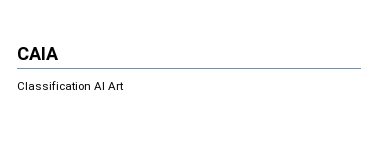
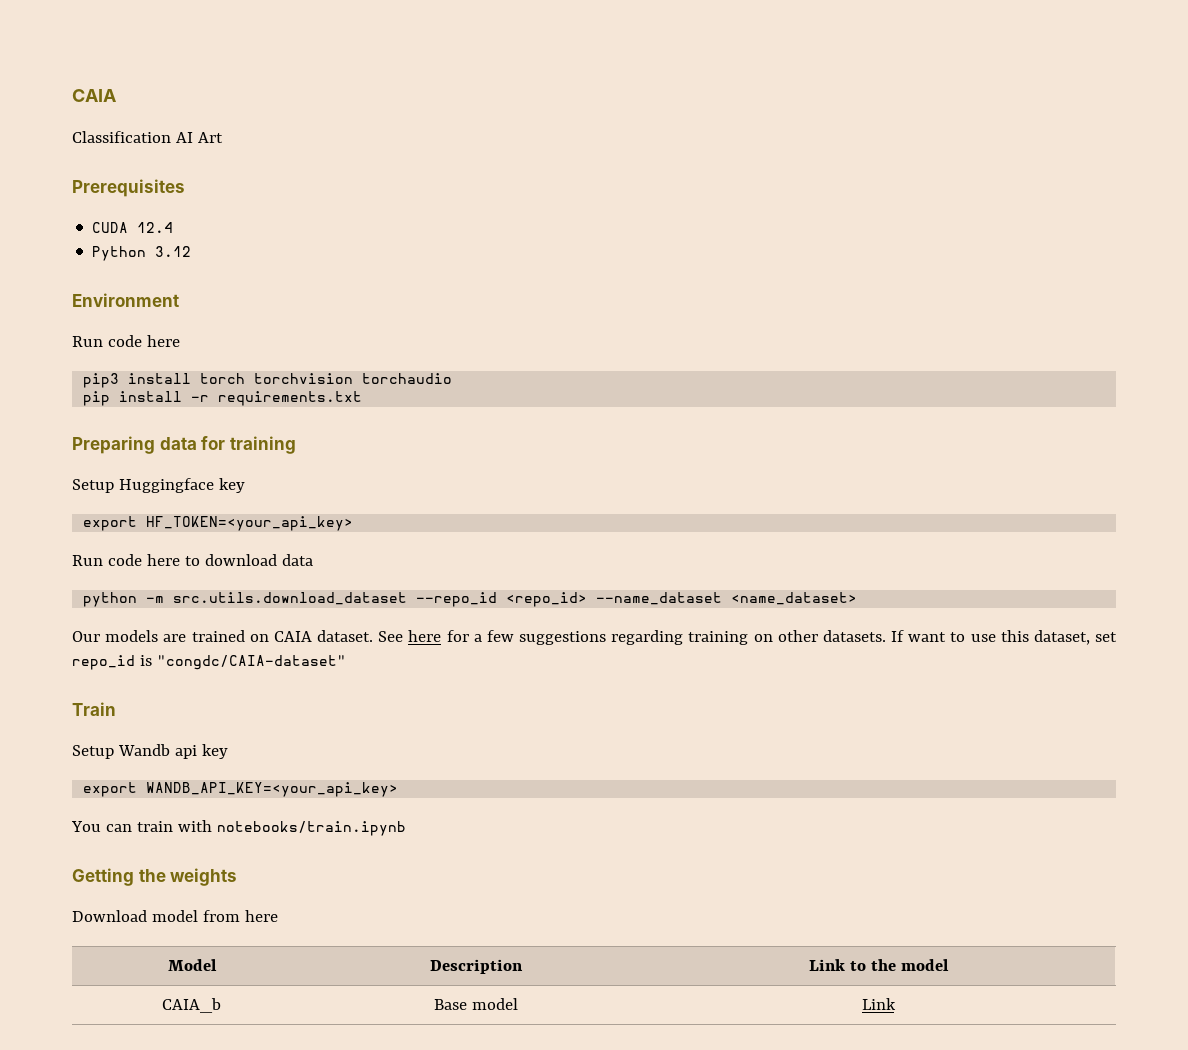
+ Prerequisites
+ CUDA 12.4
+ Python 3.12
+ Environment
+ Run code here
+ pip3 install torch torchvision torchaudio
+ pip install -r requirements.txt
+ Preparing data for training
+ Setup Huggingface key
+ export HF_TOKEN=<your_api_key>
+ Run code here to download data
+ python -m src.utils.download_dataset --repo_id <repo_id> --name_dataset <name_dataset>
+ Our models are trained on CAIA dataset. See here for a few suggestions regarding training on other datasets. If want to use this dataset, set repo_id is "congdc/CAIA-dataset"
+ Train
+ Setup Wandb api key
+ export WANDB_API_KEY=<your_api_key>
+ You can train with notebooks/train.ipynb
+ Getting the weights
+ Download model from here
+ Model | Description | Link to the model
+ CAIA_b | Base model | Link

